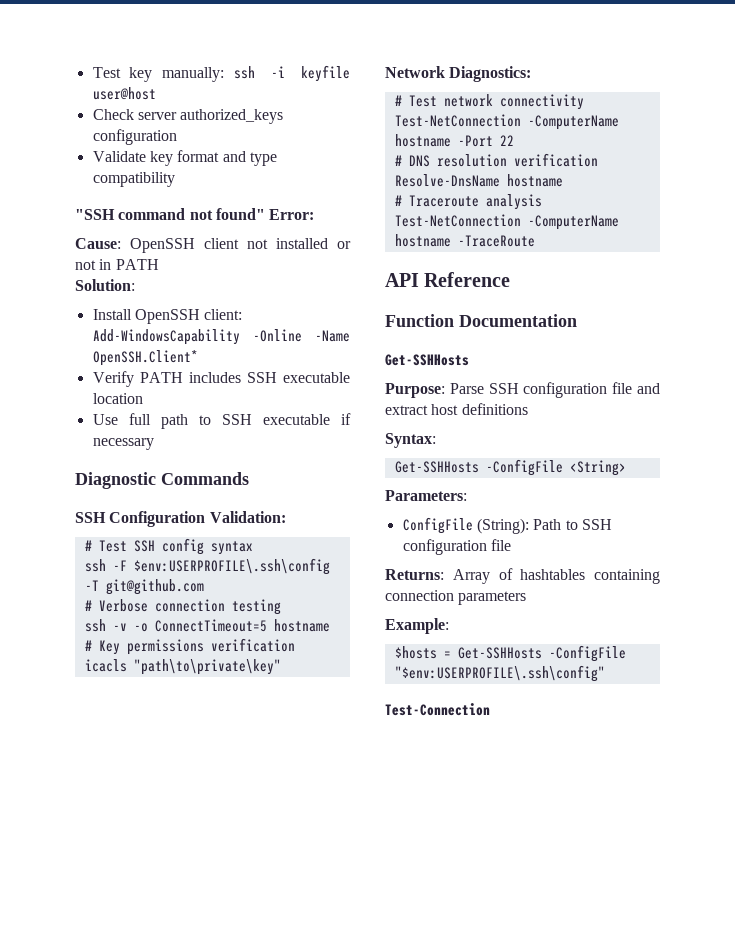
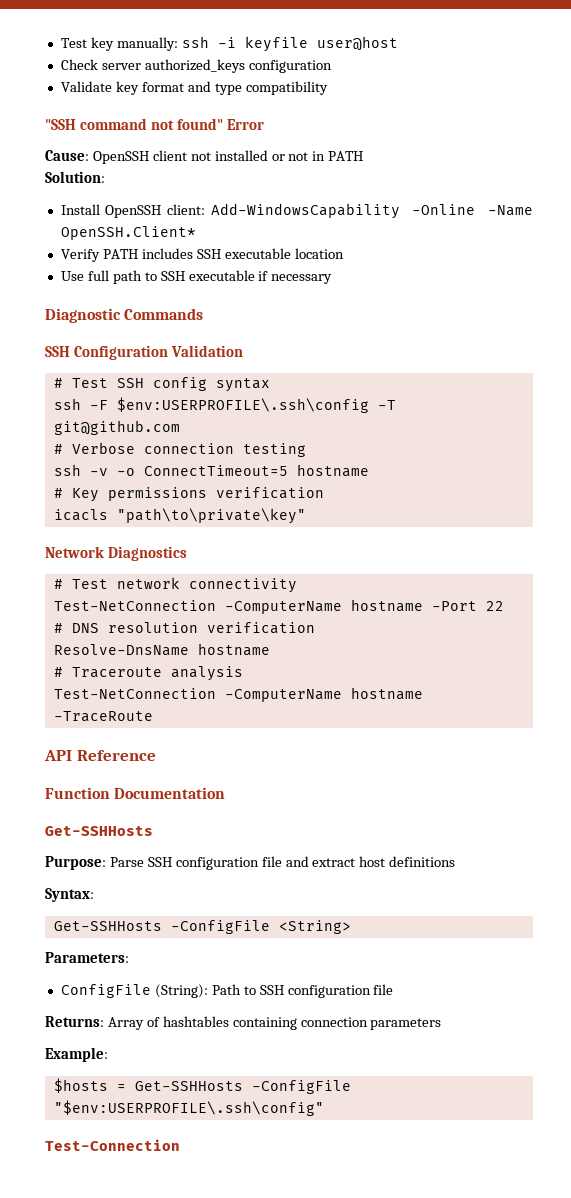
- "SSH command not found" Error:
+ "SSH command not found" Error
- SSH Configuration Validation:
+ SSH Configuration Validation
- Network Diagnostics:
+ Network Diagnostics

